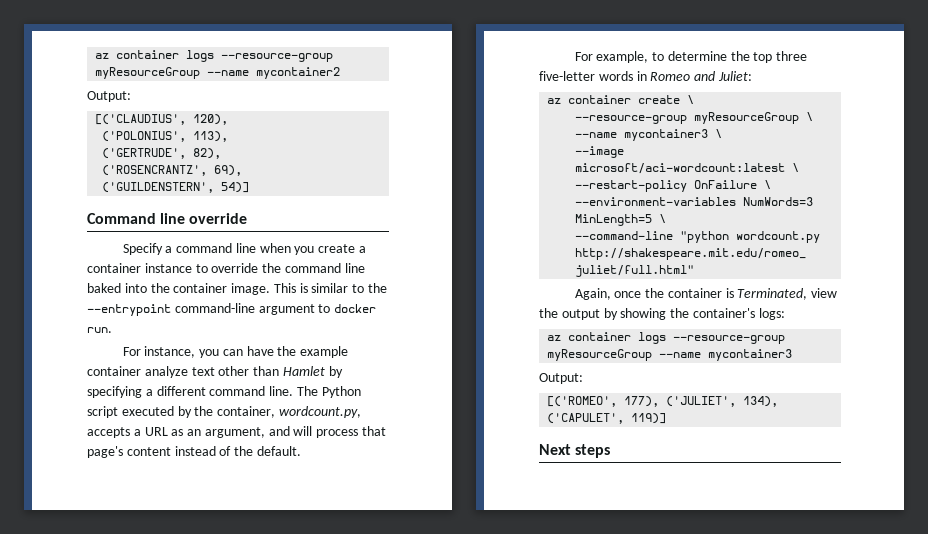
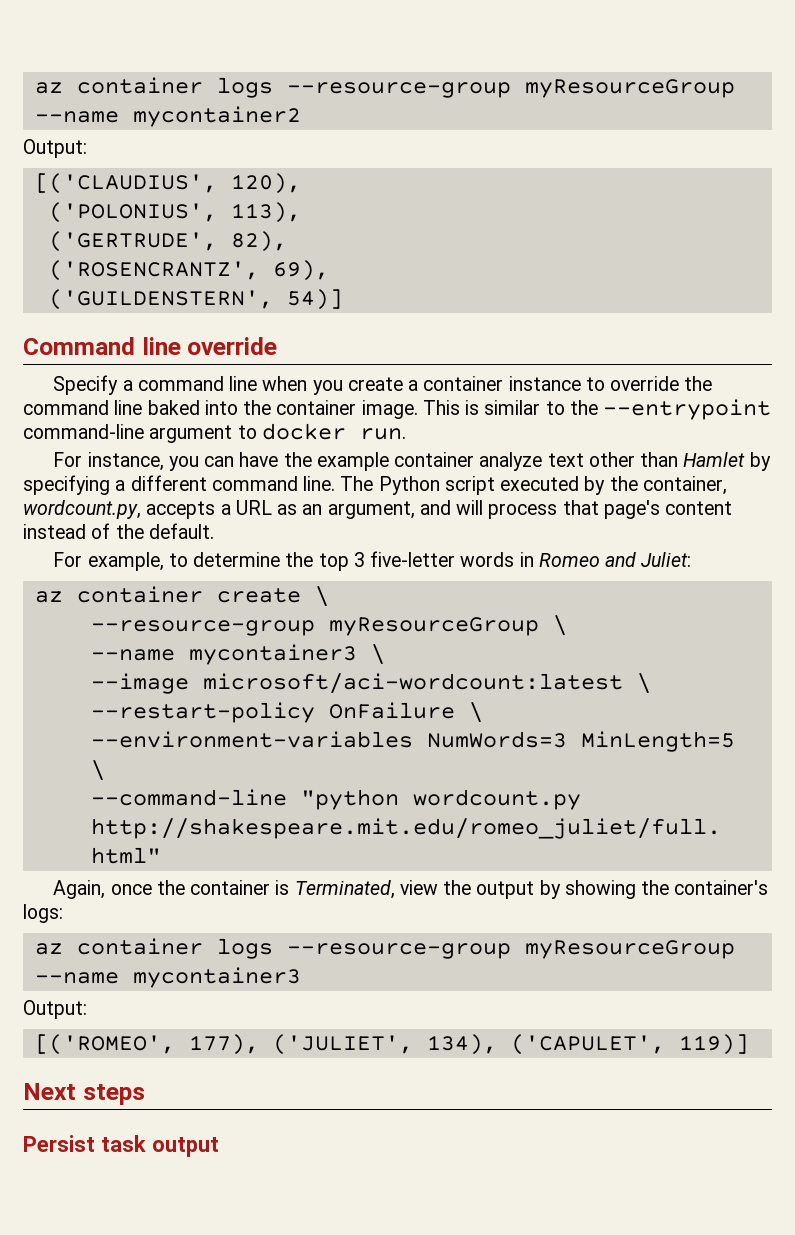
- For example, to determine the top three five-letter words in Romeo and Juliet:
+ For example, to determine the top 3 five-letter words in Romeo and Juliet:
+ Persist task output

